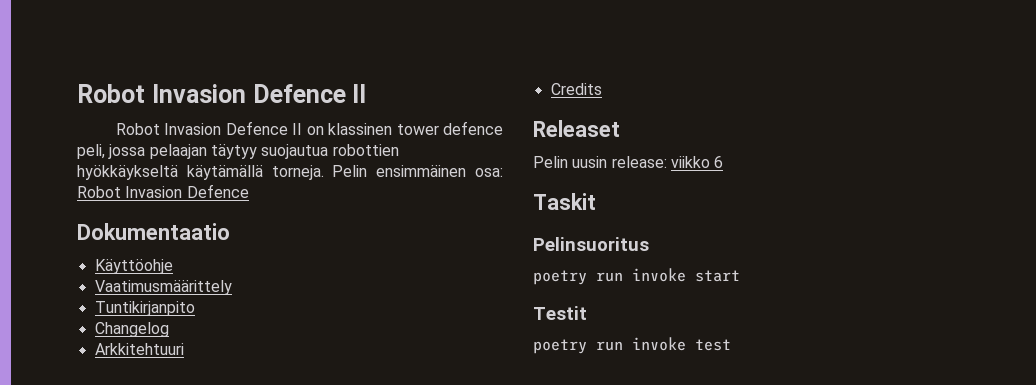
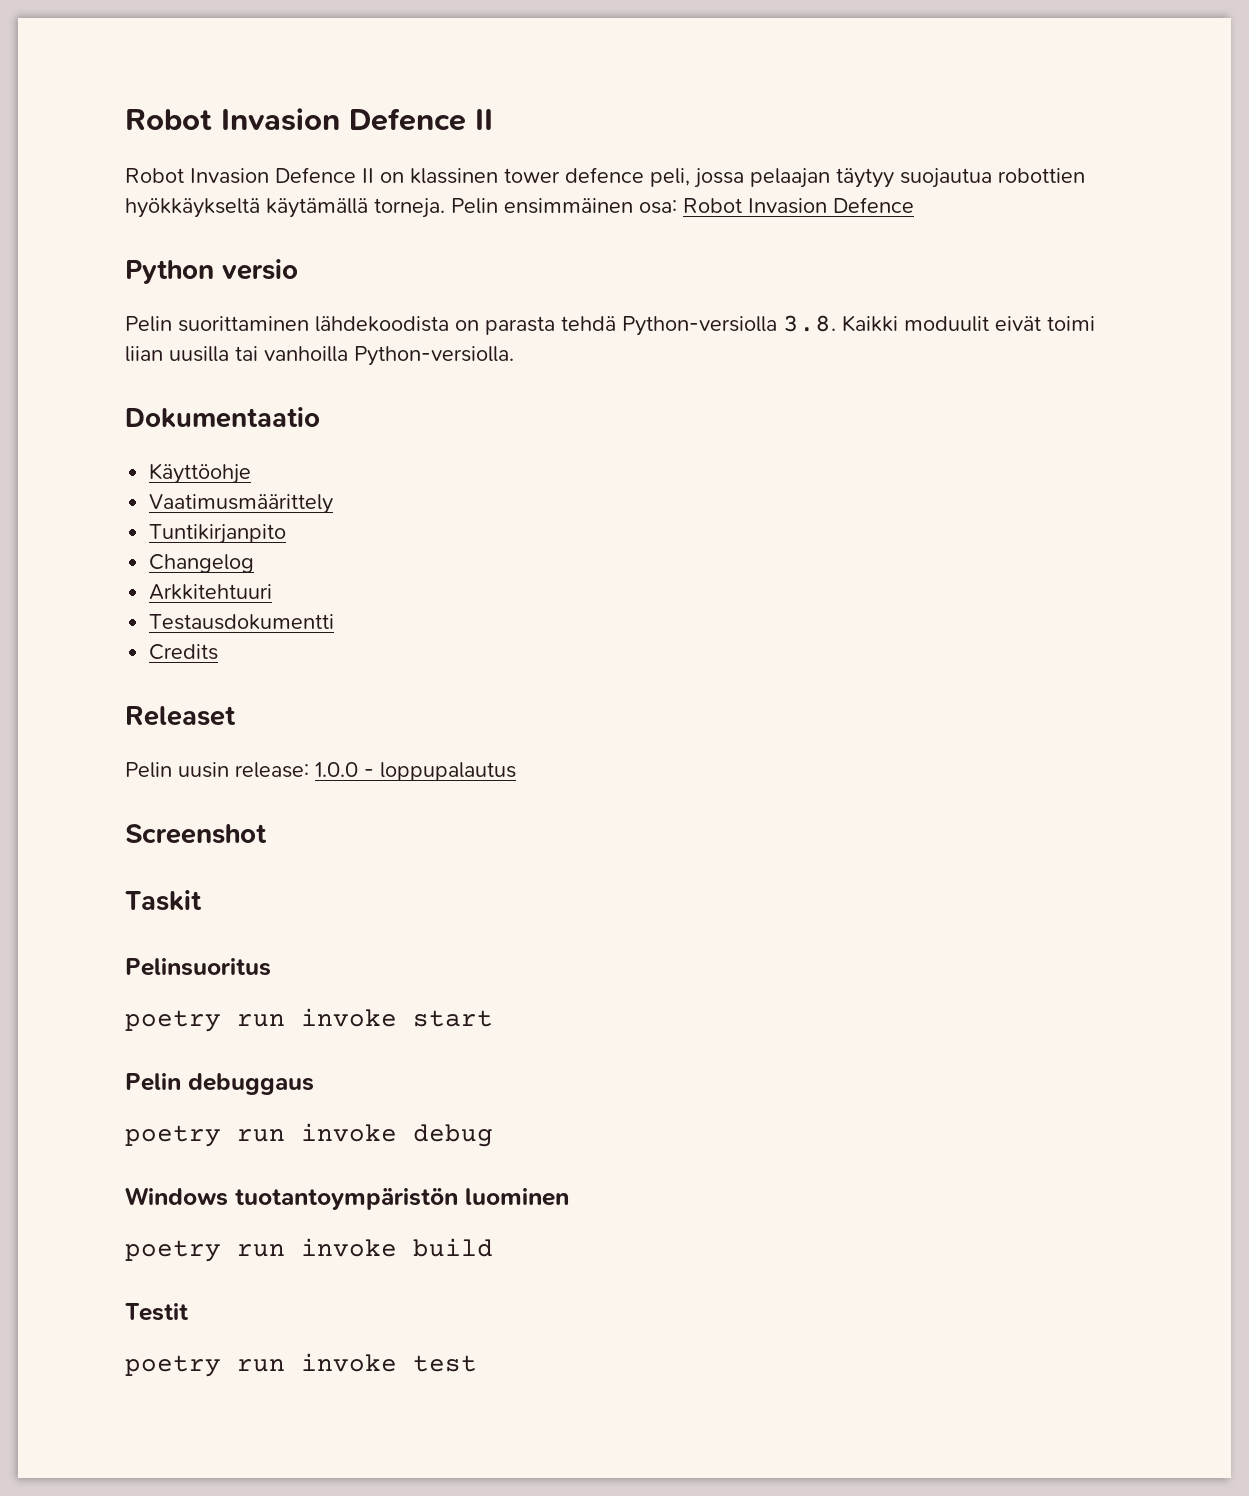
+ Python versio
+ Pelin suorittaminen lähdekoodista on parasta tehdä Python-versiolla 3.8. Kaikki moduulit eivät toimi liian uusilla tai vanhoilla Python-versiolla.
+ Testausdokumentti
- Pelin uusin release: viikko 6
+ Pelin uusin release: 1.0.0 - loppupalautus
+ Screenshot
+ Pelin debuggaus
+ poetry run invoke debug
+ Windows tuotantoympäristön luominen
+ poetry run invoke build

